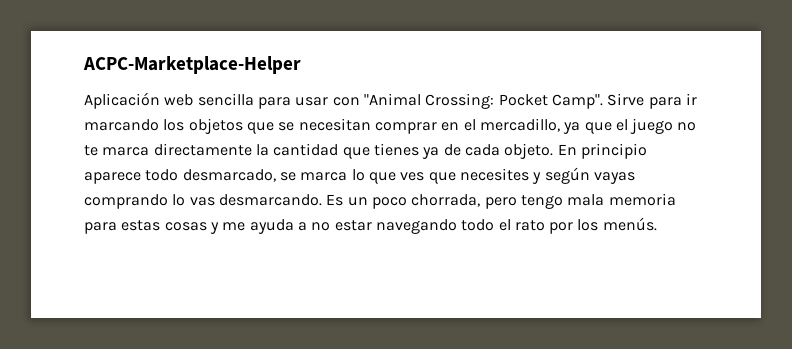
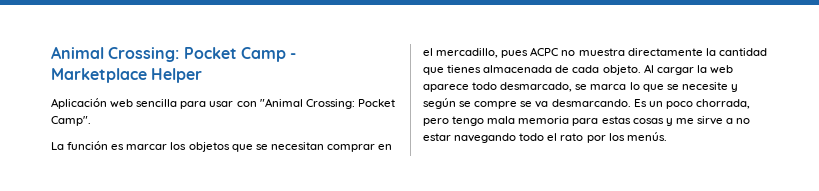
- ACPC-Marketplace-Helper
+ Animal Crossing: Pocket Camp - Marketplace Helper
- Aplicación web sencilla para usar con "Animal Crossing: Pocket Camp". Sirve para ir marcando los objetos que se necesitan comprar en el mercadillo, ya que el juego no te marca directamente la cantidad que tienes ya de cada objeto.
+ Aplicación web sencilla para usar con "Animal Crossing: Pocket Camp".
+ La función es marcar los objetos que se necesitan comprar en el mercadillo, pues ACPC no muestra directamente la cantidad que tienes almacenada de cada objeto.
- En principio aparece todo desmarcado, se marca lo que ves que necesites y según vayas comprando lo vas desmarcando.
+ Al cargar la web aparece todo desmarcado, se marca lo que se necesite y según se compre se va desmarcando.
- Es un poco chorrada, pero tengo mala memoria para estas cosas y me ayuda a no estar navegando todo el rato por los menús.
+ Es un poco chorrada, pero tengo mala memoria para estas cosas y me sirve a no estar navegando todo el rato por los menús.

